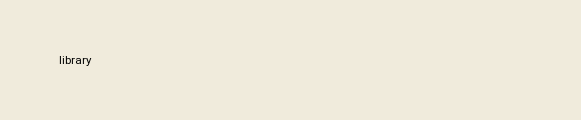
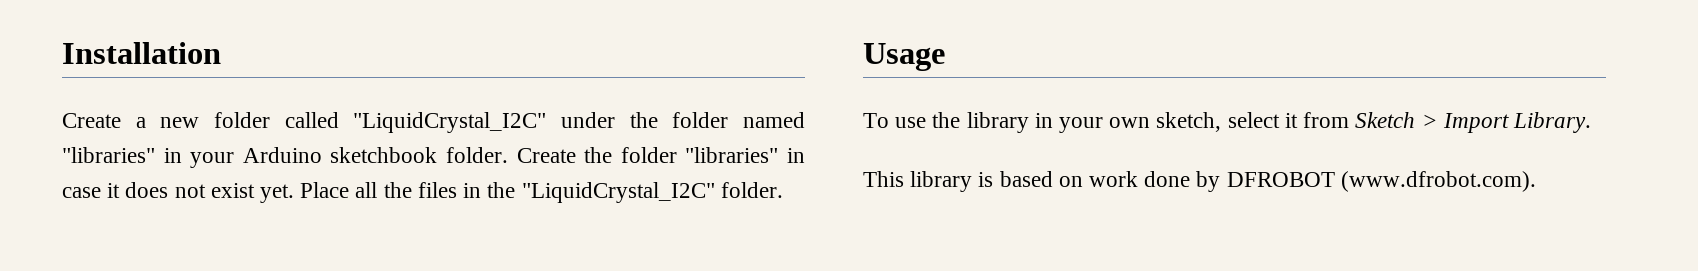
- library
+ Installation
+ Create a new folder called "LiquidCrystal_I2C" under the folder named "libraries" in your Arduino sketchbook folder. Create the folder "libraries" in case it does not exist yet. Place all the files in the "LiquidCrystal_I2C" folder.
+ Usage
+ To use the library in your own sketch, select it from Sketch > Import Library.
+ This library is based on work done by DFROBOT (www.dfrobot.com).

